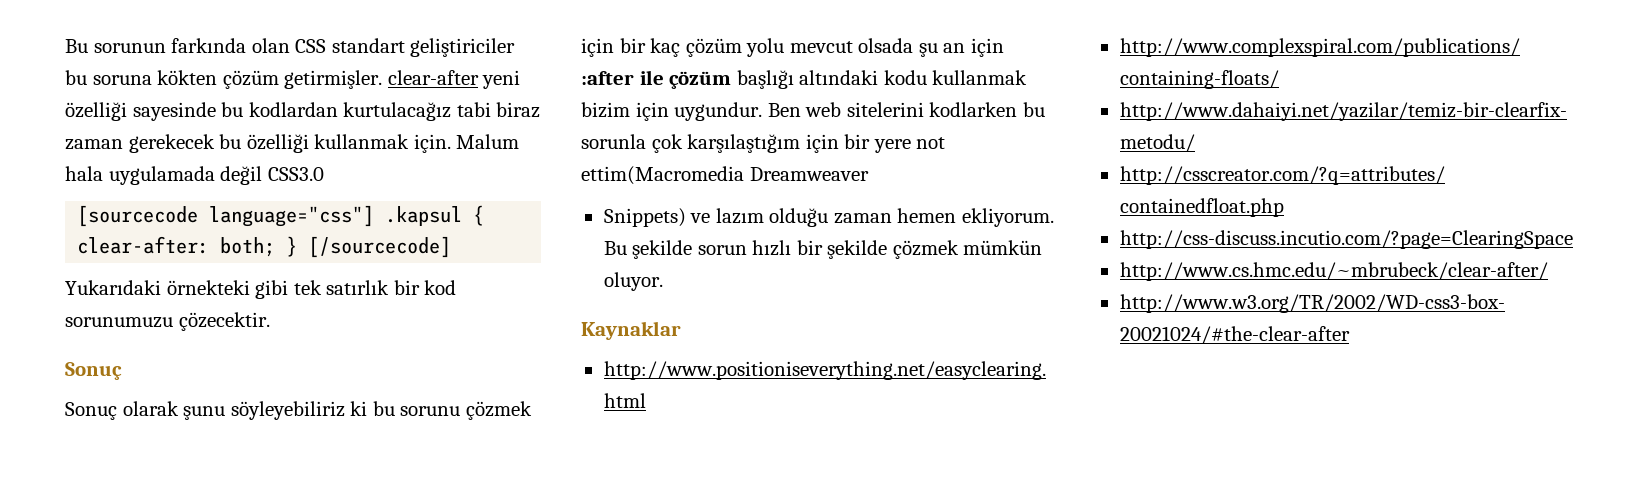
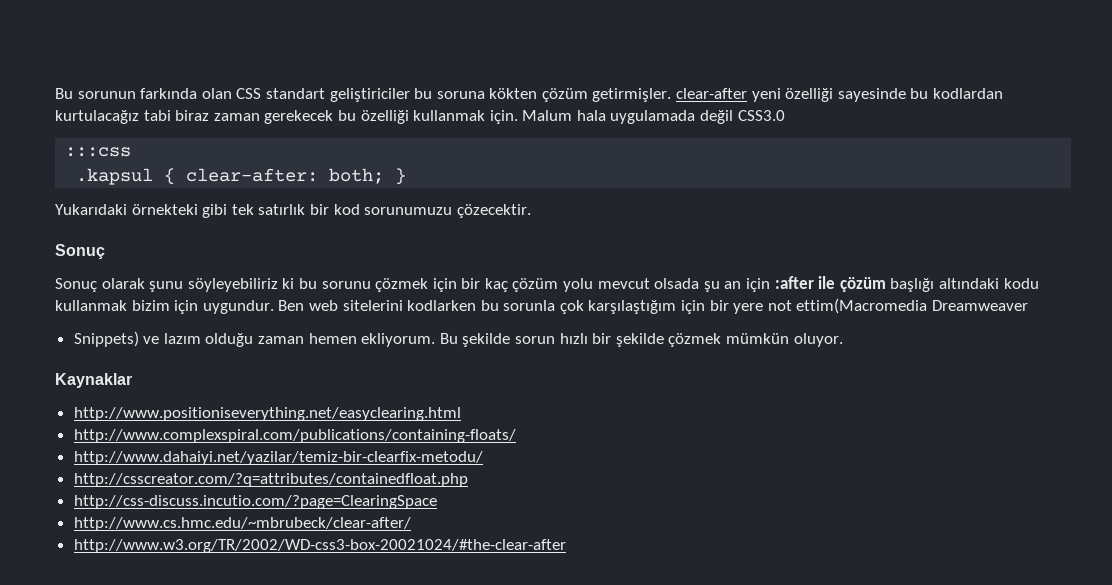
- [sourcecode language="css"] .kapsul { clear-after: both; } [/sourcecode]
+ :::css
+ .kapsul { clear-after: both; }

